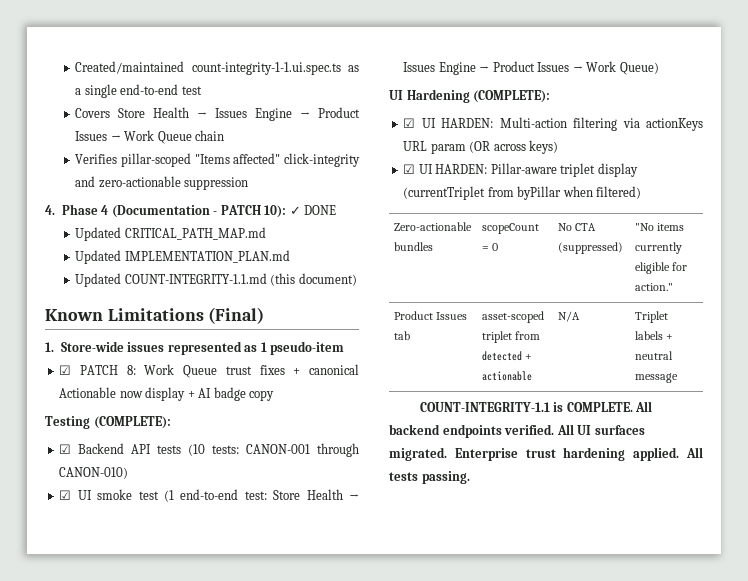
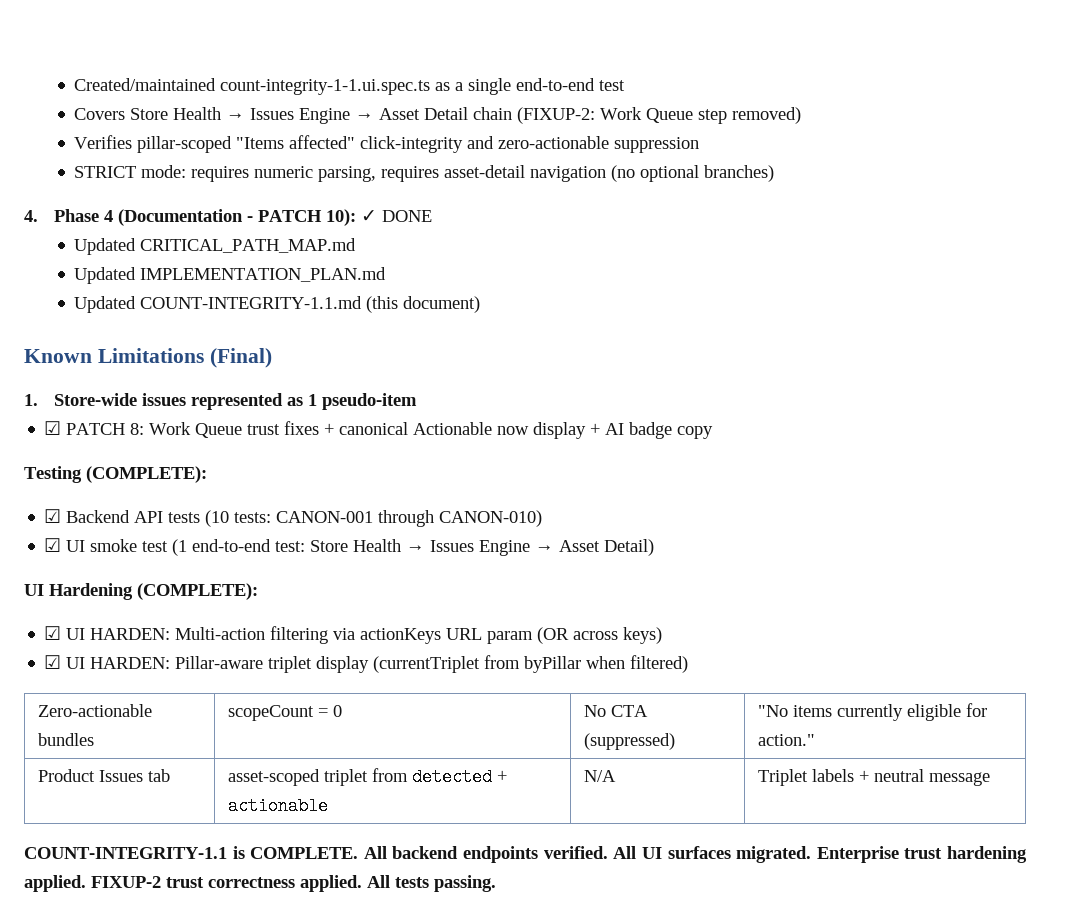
- Covers Store Health → Issues Engine → Product Issues → Work Queue chain
+ Covers Store Health → Issues Engine → Asset Detail chain (FIXUP-2: Work Queue step removed)
+ STRICT mode: requires numeric parsing, requires asset-detail navigation (no optional branches)
- ☑ UI smoke test (1 end-to-end test: Store Health → Issues Engine → Product Issues → Work Queue)
+ ☑ UI smoke test (1 end-to-end test: Store Health → Issues Engine → Asset Detail)
+ FIXUP-2 trust correctness applied.

